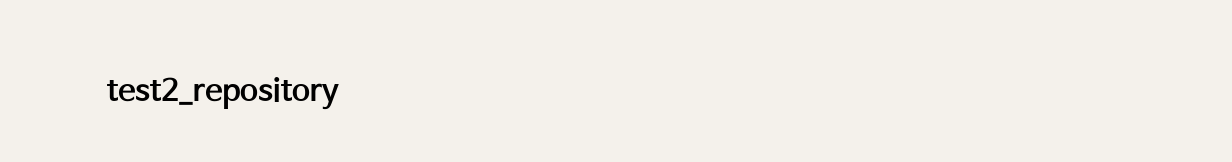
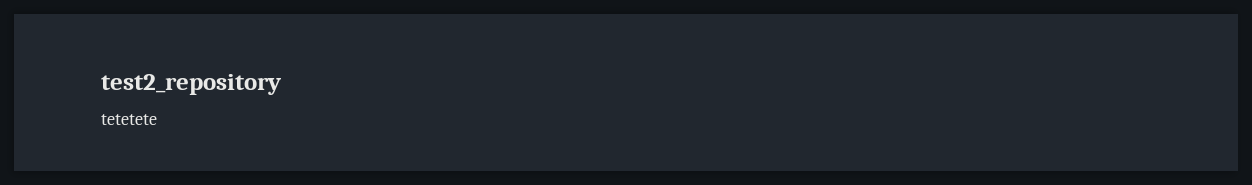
+ tetetete

